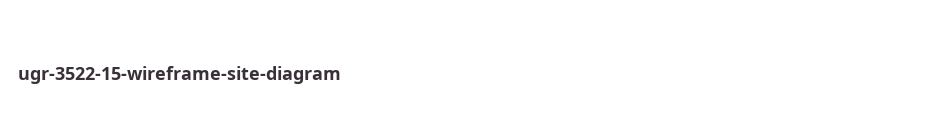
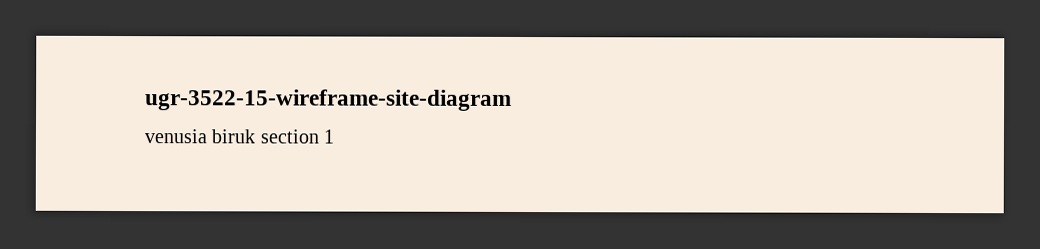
+ venusia biruk section 1

